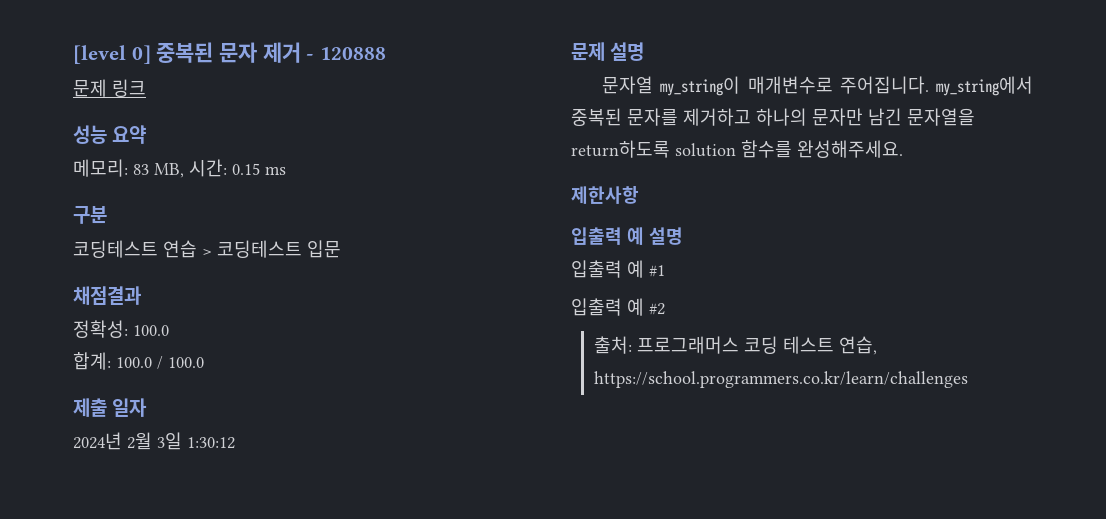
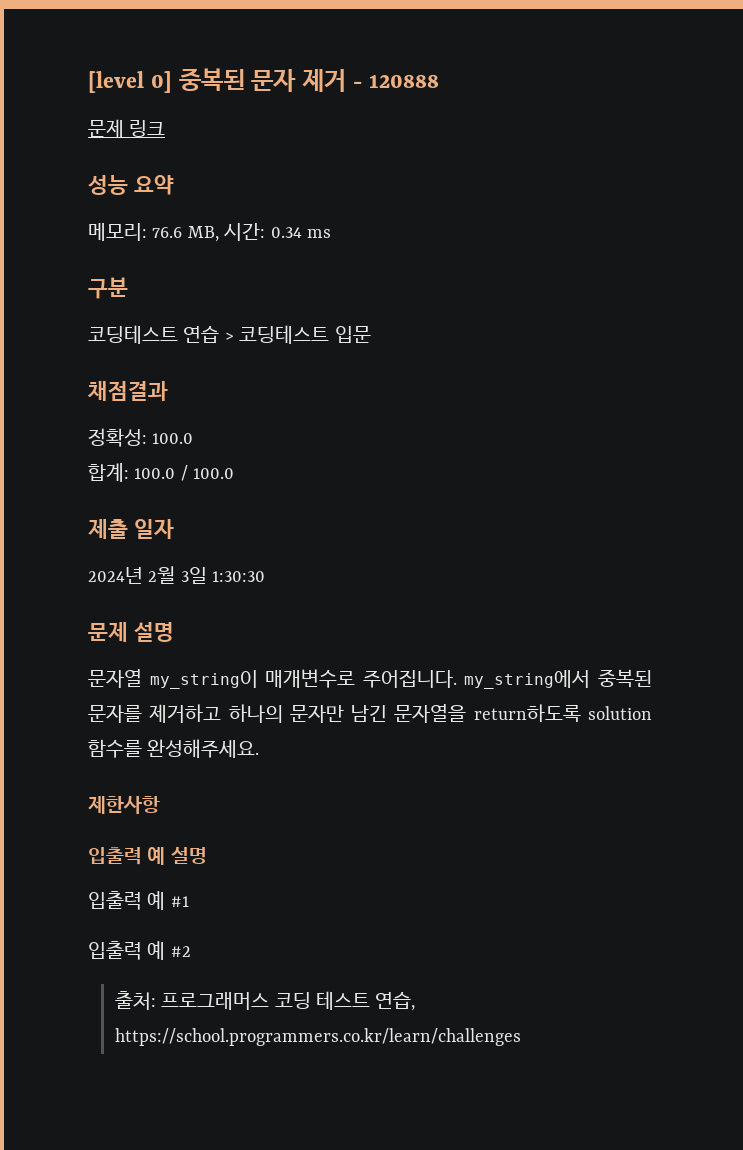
- 메모리: 83 MB, 시간: 0.15 ms
+ 메모리: 76.6 MB, 시간: 0.34 ms
- 2024년 2월 3일 1:30:12
+ 2024년 2월 3일 1:30:30

